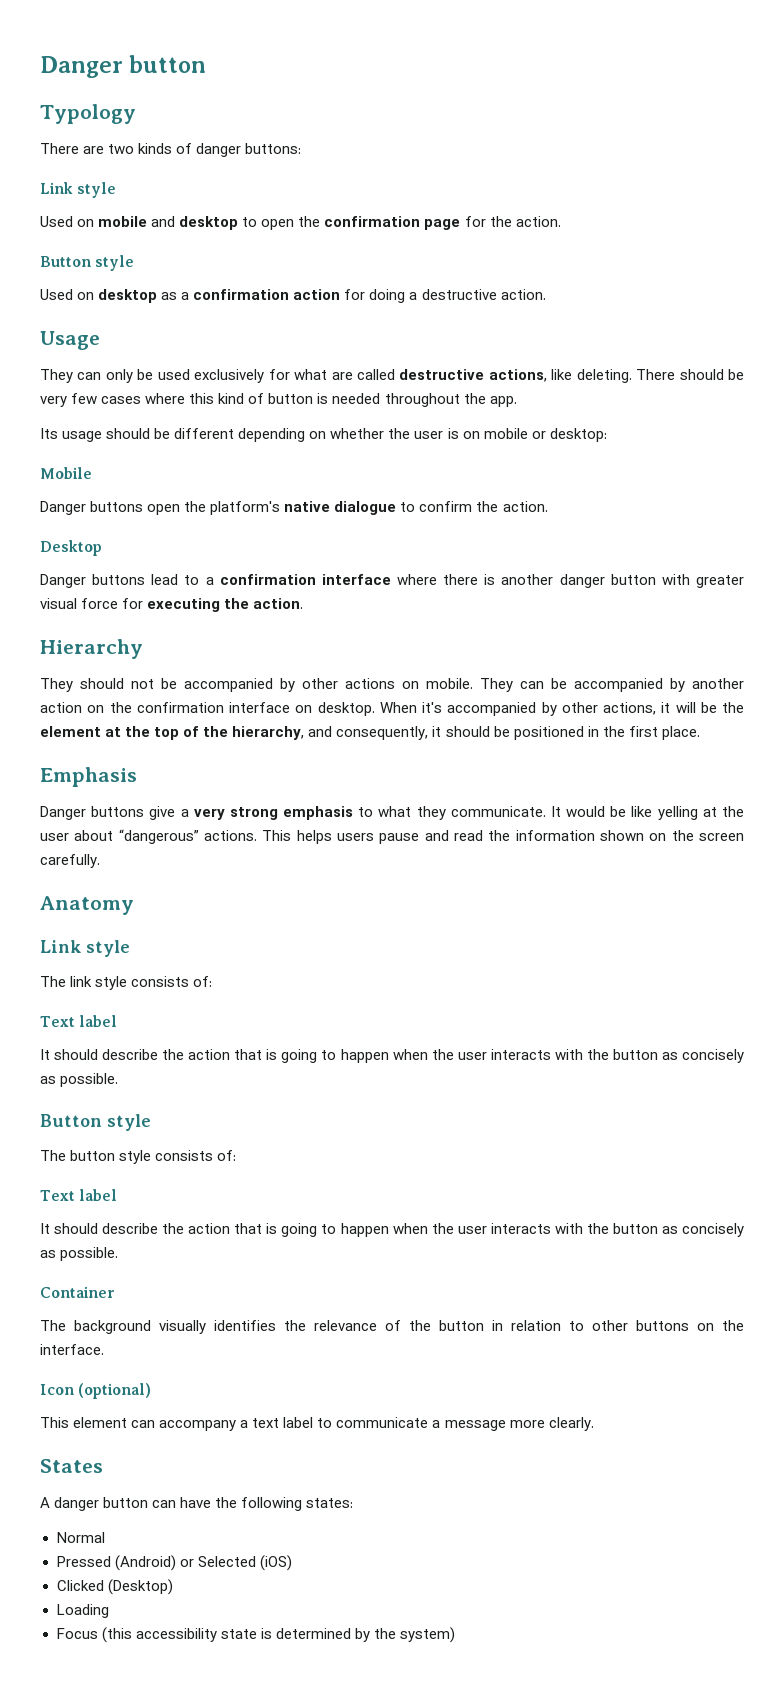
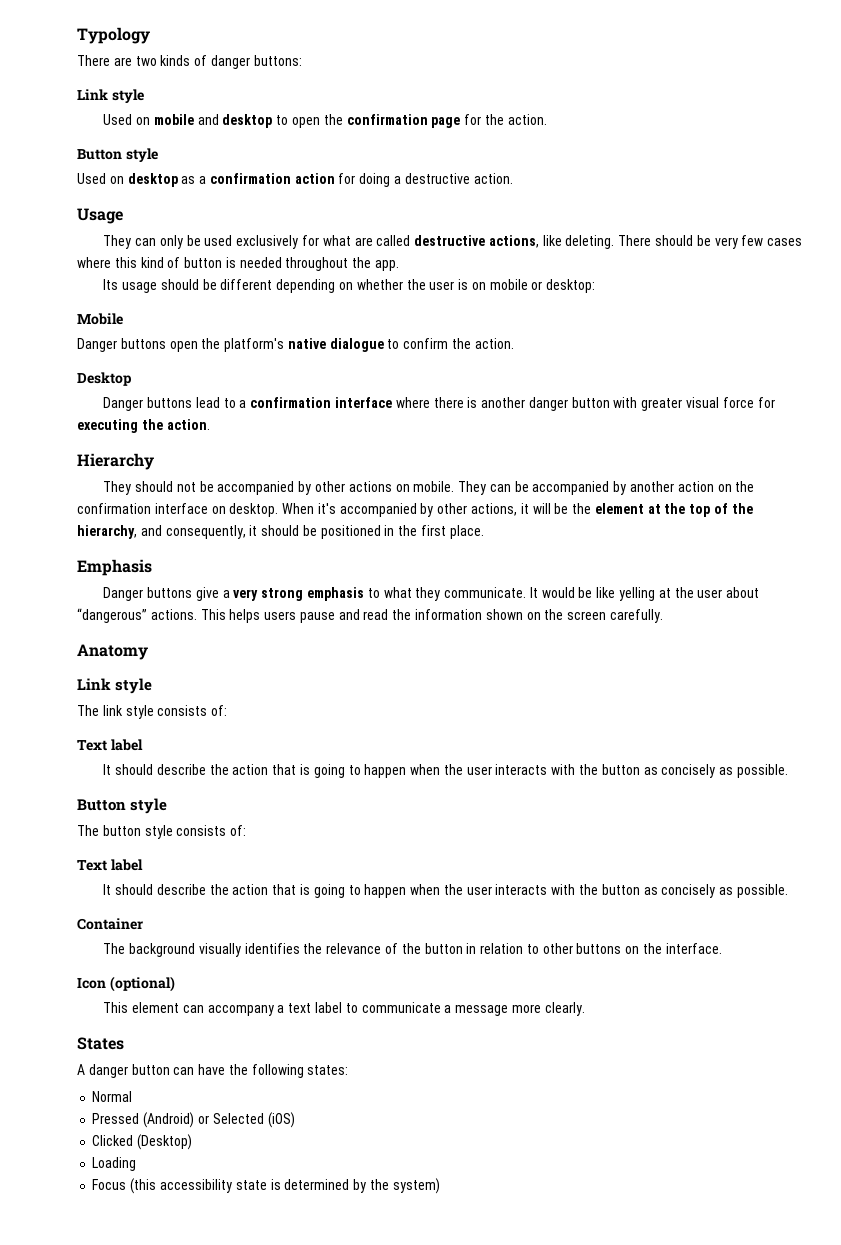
- Danger button

